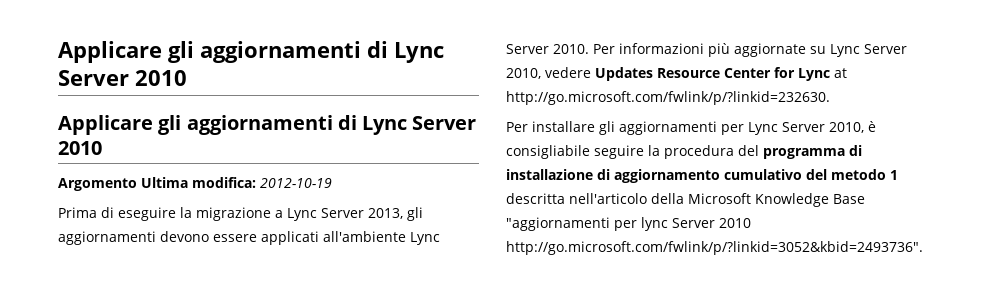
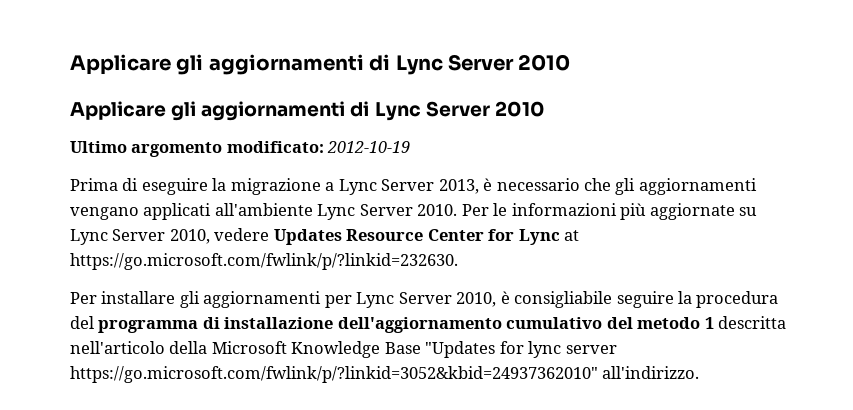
- Argomento Ultima modifica: 2012-10-19
+ Ultimo argomento modificato: 2012-10-19
- Prima di eseguire la migrazione a Lync Server 2013, gli aggiornamenti devono essere applicati all'ambiente Lync Server 2010.
+ Prima di eseguire la migrazione a Lync Server 2013, è necessario che gli aggiornamenti vengano applicati all'ambiente Lync Server 2010.
- Per informazioni più aggiornate su Lync Server 2010, vedere Updates Resource Center for Lync at http://go.microsoft.com/fwlink/p/?linkid=232630.
+ Per le informazioni più aggiornate su Lync Server 2010, vedere Updates Resource Center for Lync at https://go.microsoft.com/fwlink/p/?linkid=232630.
- Per installare gli aggiornamenti per Lync Server 2010, è consigliabile seguire la procedura del programma di installazione di aggiornamento cumulativo del metodo 1 descritta nell'articolo della Microsoft Knowledge Base "aggiornamenti per lync Server 2010 http://go.microsoft.com/fwlink/p/?linkid=3052&kbid=2493736".
+ Per installare gli aggiornamenti per Lync Server 2010, è consigliabile seguire la procedura del programma di installazione dell'aggiornamento cumulativo del metodo 1 descritta nell'articolo della Microsoft Knowledge Base "Updates for lync server https://go.microsoft.com/fwlink/p/?linkid=3052&kbid=24937362010" all'indirizzo.

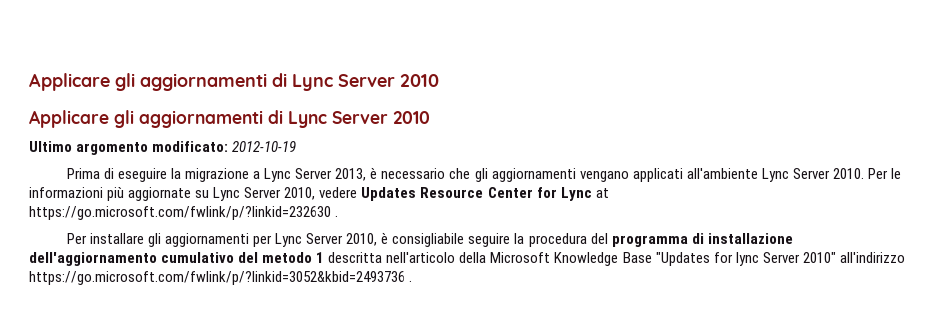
- Per le informazioni più aggiornate su Lync Server 2010, vedere Updates Resource Center for Lync at https://go.microsoft.com/fwlink/p/?linkid=232630.
+ Per le informazioni più aggiornate su Lync Server 2010, vedere Updates Resource Center for Lync at https://go.microsoft.com/fwlink/p/?linkid=232630 .
- Per installare gli aggiornamenti per Lync Server 2010, è consigliabile seguire la procedura del programma di installazione dell'aggiornamento cumulativo del metodo 1 descritta nell'articolo della Microsoft Knowledge Base "Updates for lync server https://go.microsoft.com/fwlink/p/?linkid=3052&kbid=24937362010" all'indirizzo.
+ Per installare gli aggiornamenti per Lync Server 2010, è consigliabile seguire la procedura del programma di installazione dell'aggiornamento cumulativo del metodo 1 descritta nell'articolo della Microsoft Knowledge Base "Updates for lync Server 2010" all'indirizzo https://go.microsoft.com/fwlink/p/?linkid=3052&kbid=2493736 .

